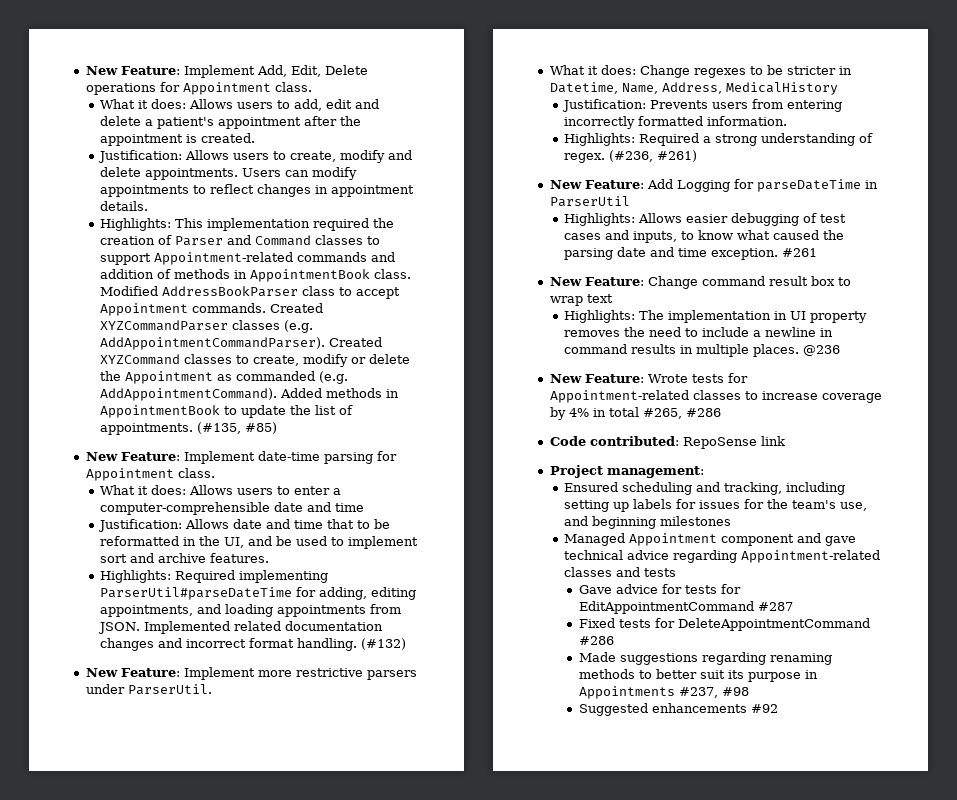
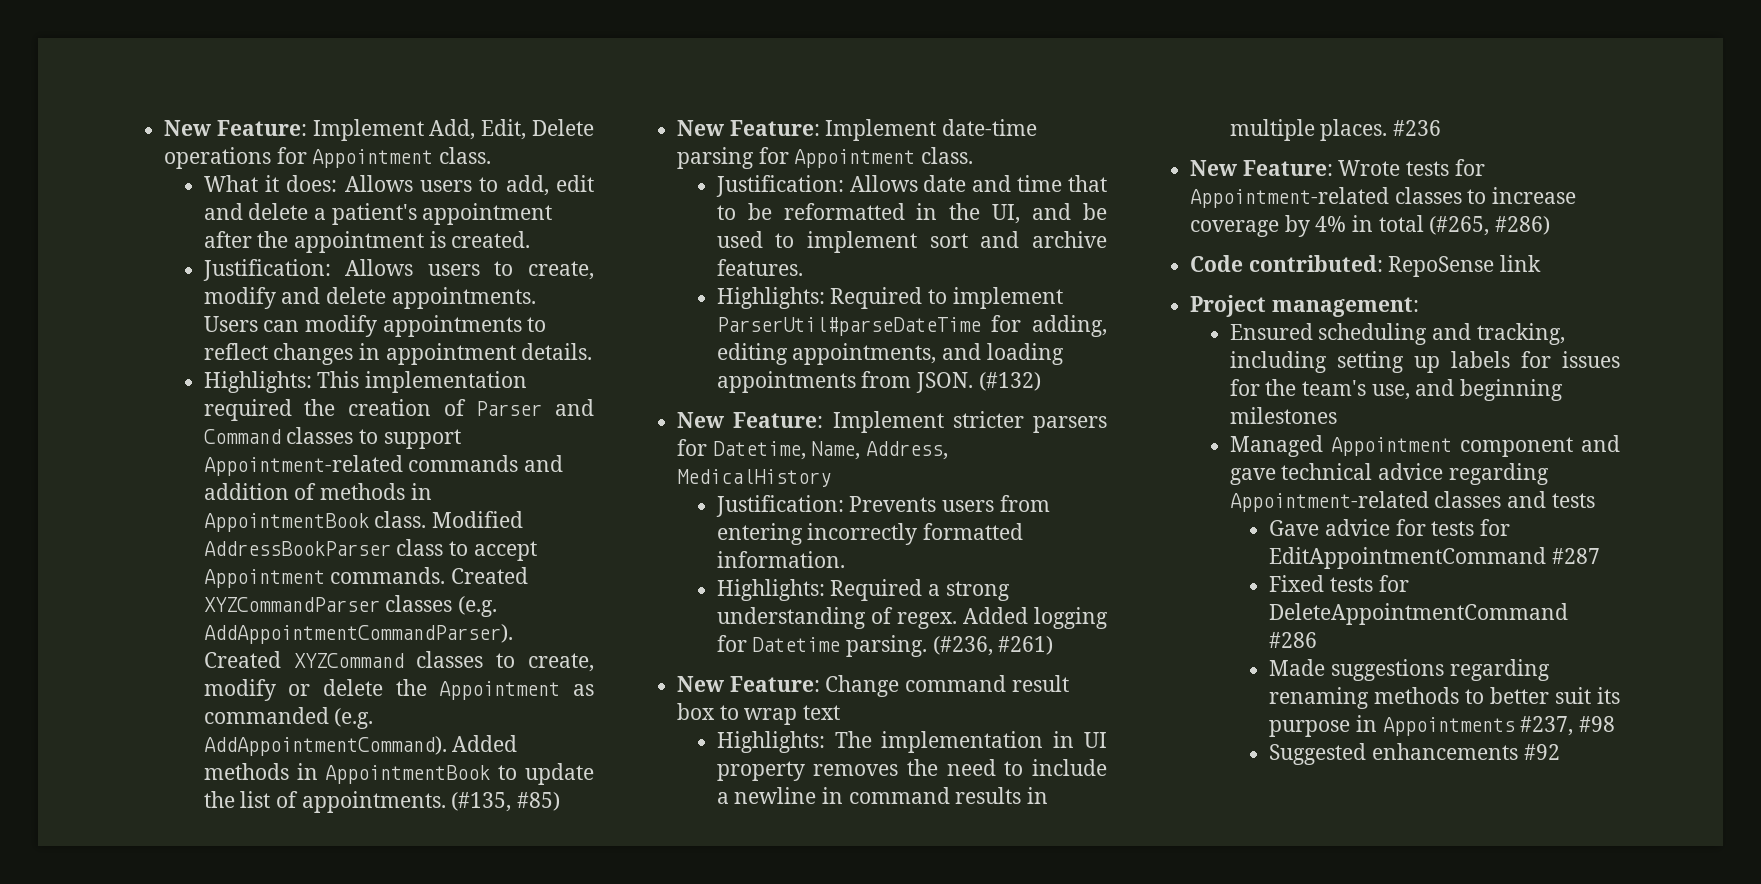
- What it does: Allows users to enter a computer-comprehensible date and time
- Highlights: Required implementing ParserUtil#parseDateTime for adding, editing appointments, and loading appointments from JSON.
+ Highlights: Required to implement ParserUtil#parseDateTime for adding, editing appointments, and loading appointments from JSON.
- Implemented related documentation changes and incorrect format handling. (#132)
- New Feature: Implement more restrictive parsers under ParserUtil.
- What it does: Change regexes to be stricter in Datetime, Name, Address, MedicalHistory
+ (#132)
+ New Feature: Implement stricter parsers for Datetime, Name, Address, MedicalHistory
- (#236, #261)
- New Feature: Add Logging for parseDateTime in ParserUtil
- Highlights: Allows easier debugging of test cases and inputs, to know what caused the parsing date and time exception. #261
+ Added logging for Datetime parsing. (#236, #261)
- @236
+ #236
- New Feature: Wrote tests for Appointment-related classes to increase coverage by 4% in total #265, #286
+ New Feature: Wrote tests for Appointment-related classes to increase coverage by 4% in total (#265, #286)

